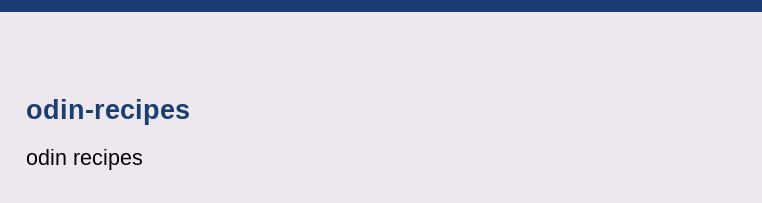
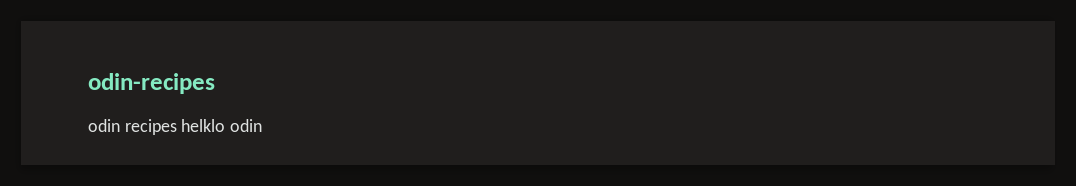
- odin recipes
+ odin recipes helklo odin

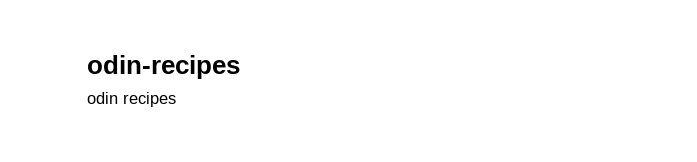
- odin recipes helklo odin
+ odin recipes

